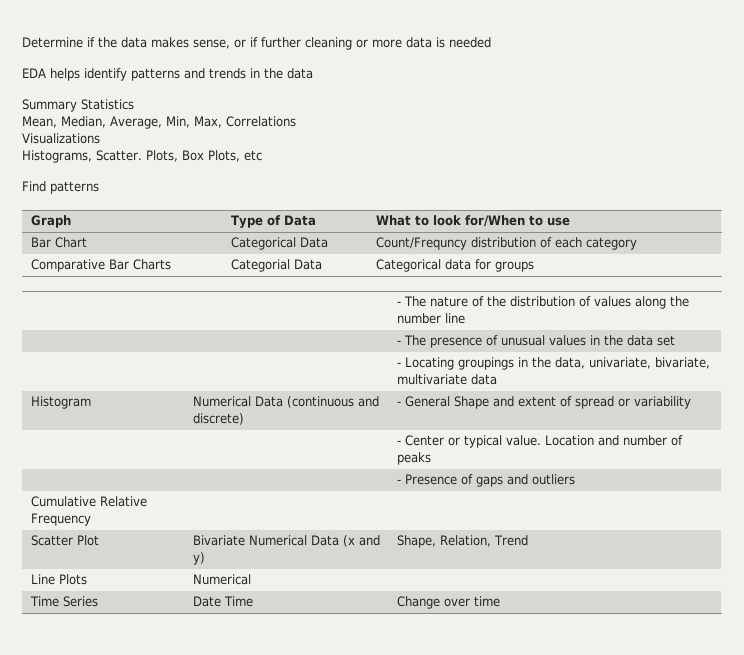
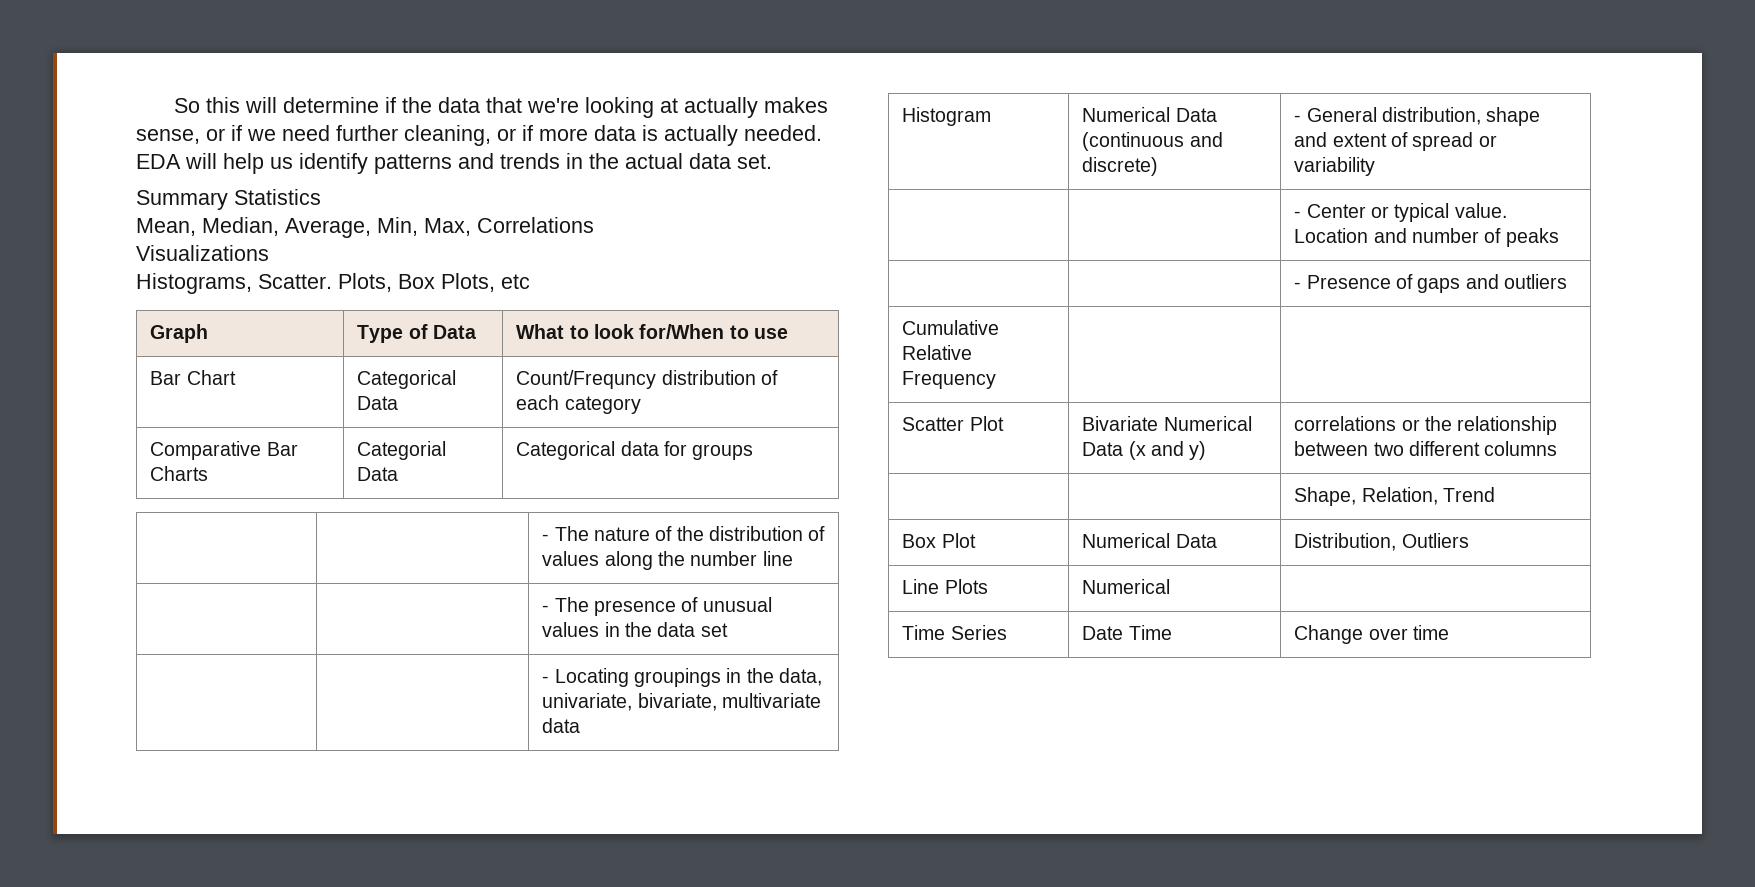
- Determine if the data makes sense, or if further cleaning or more data is needed
- EDA helps identify patterns and trends in the data
+ So this will determine if the data that we're looking at actually makes sense, or if we need further cleaning, or if more data is actually needed. EDA will help us identify patterns and trends in the actual data set.
- Find patterns
- Histogram | Numerical Data (continuous and discrete) | - General Shape and extent of spread or variability
+ Histogram | Numerical Data (continuous and discrete) | - General distribution, shape and extent of spread or variability
- Scatter Plot | Bivariate Numerical Data (x and y) | Shape, Relation, Trend
+ Scatter Plot | Bivariate Numerical Data (x and y) | correlations or the relationship between two different columns
+ | | Shape, Relation, Trend
+ Box Plot | Numerical Data | Distribution, Outliers

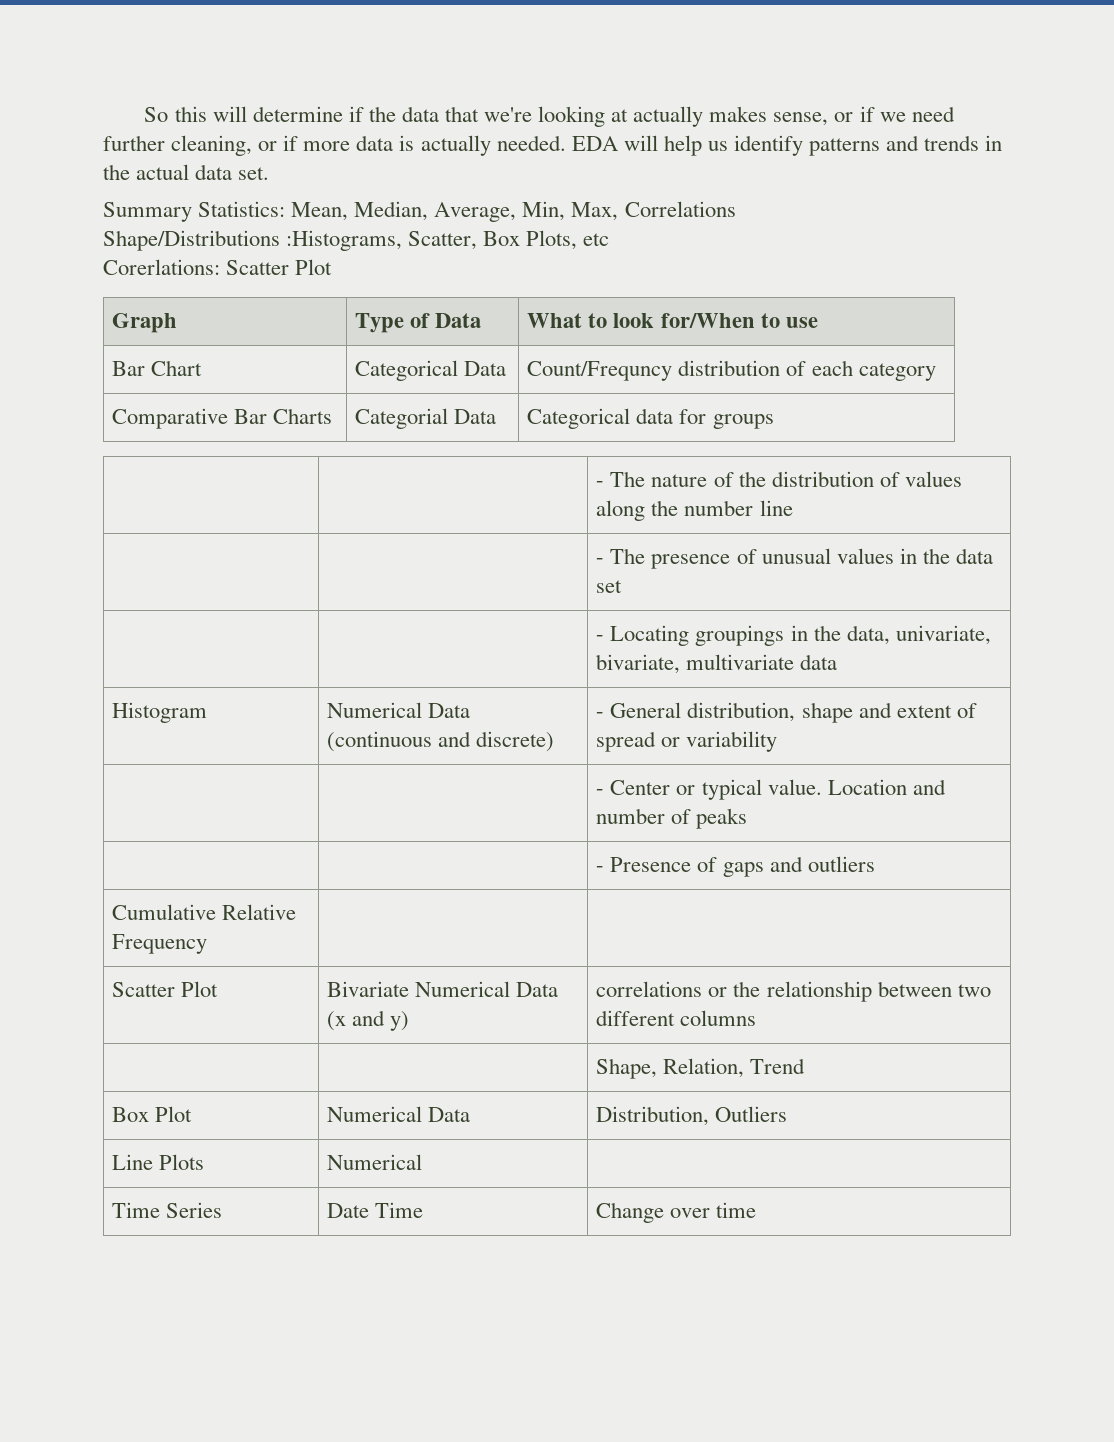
- Summary Statistics
- Mean, Median, Average, Min, Max, Correlations
+ Summary Statistics: Mean, Median, Average, Min, Max, Correlations
- Visualizations
- Histograms, Scatter. Plots, Box Plots, etc
+ Shape/Distributions :Histograms, Scatter, Box Plots, etc
+ Corerlations: Scatter Plot

